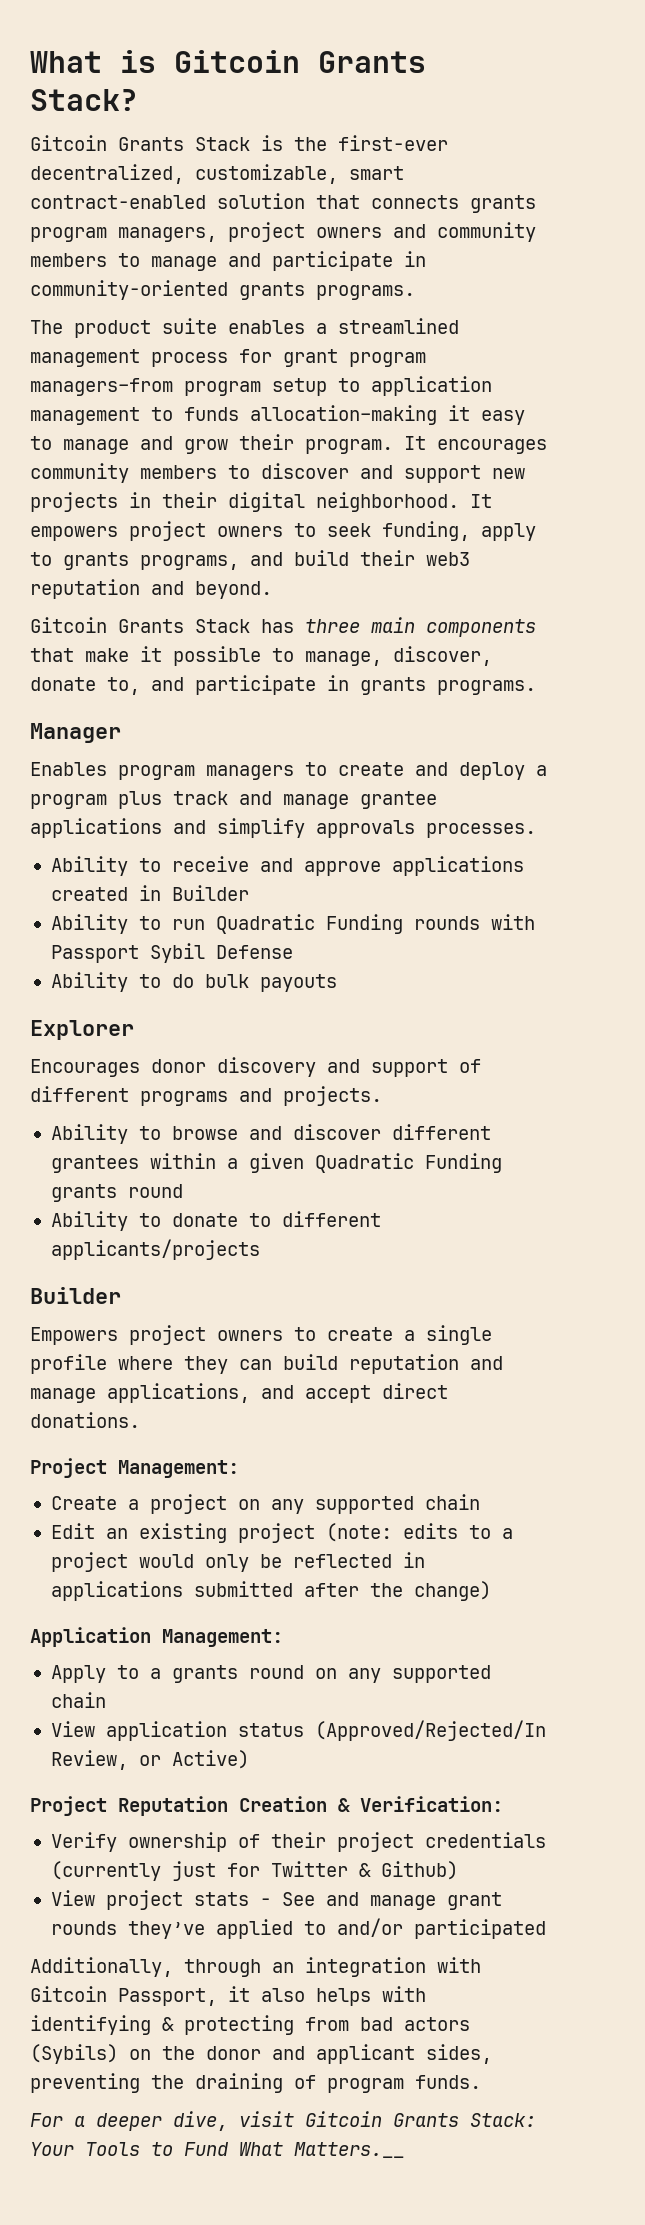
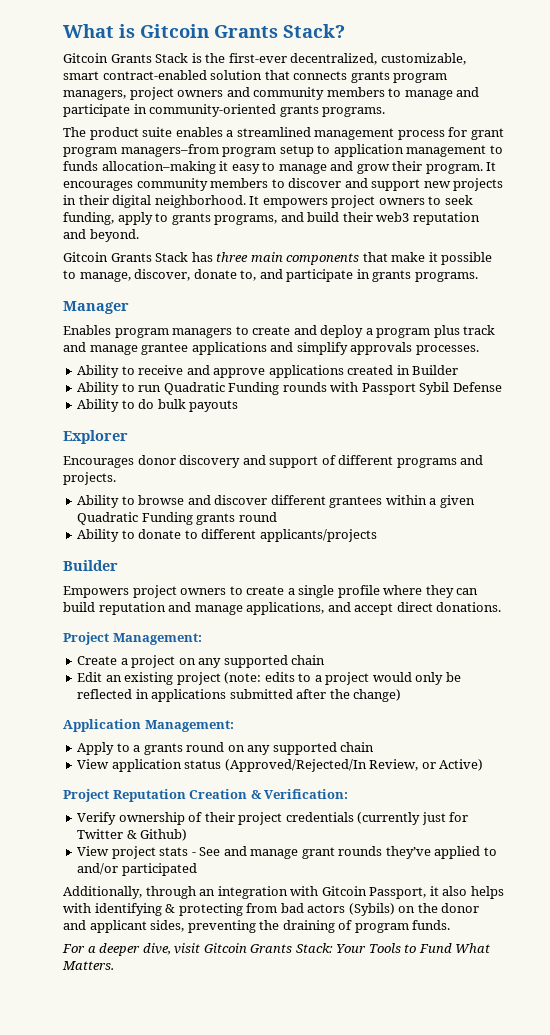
- For a deeper dive, visit Gitcoin Grants Stack: Your Tools to Fund What Matters.__
+ For a deeper dive, visit Gitcoin Grants Stack: Your Tools to Fund What Matters.

